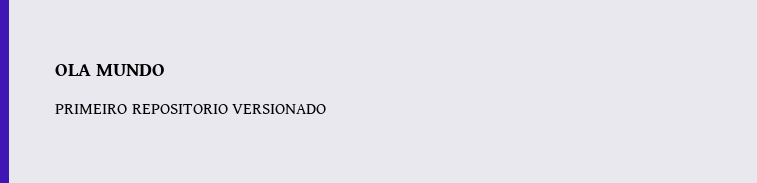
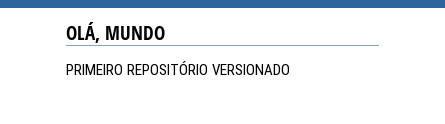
- OLA MUNDO
+ OLÁ, MUNDO
- PRIMEIRO REPOSITORIO VERSIONADO
+ PRIMEIRO REPOSITÓRIO VERSIONADO

